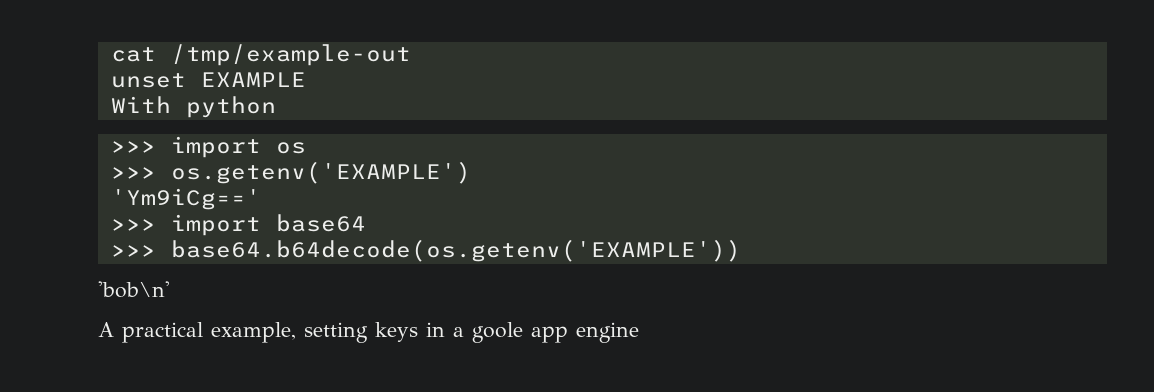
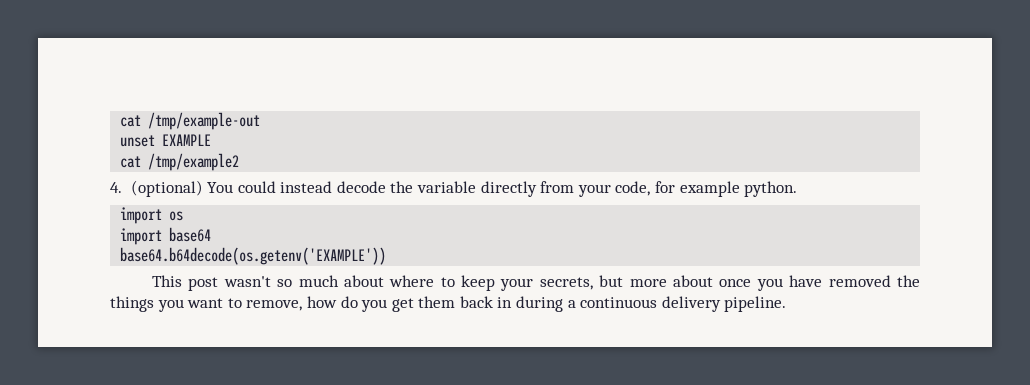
- With python
- >>> import os
- >>> os.getenv('EXAMPLE')
- 'Ym9iCg=='
- >>> import base64
+ cat /tmp/example2
+ 4. (optional) You could instead decode the variable directly from your code, for example python.
+ import os
+ import base64
- >>> base64.b64decode(os.getenv('EXAMPLE'))
+ base64.b64decode(os.getenv('EXAMPLE'))
- 'bob\n'
- A practical example, setting keys in a goole app engine
+ This post wasn't so much about where to keep your secrets, but more about once you have removed the things you want to remove, how do you get them back in during a continuous delivery pipeline.

